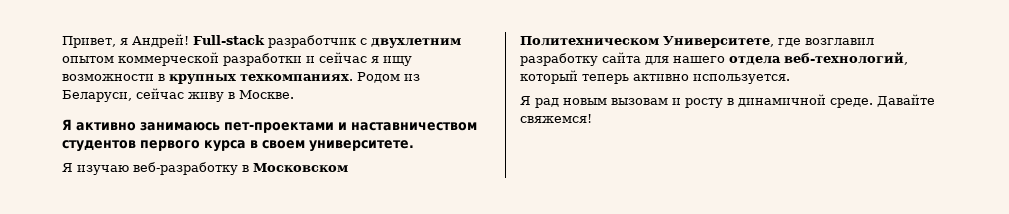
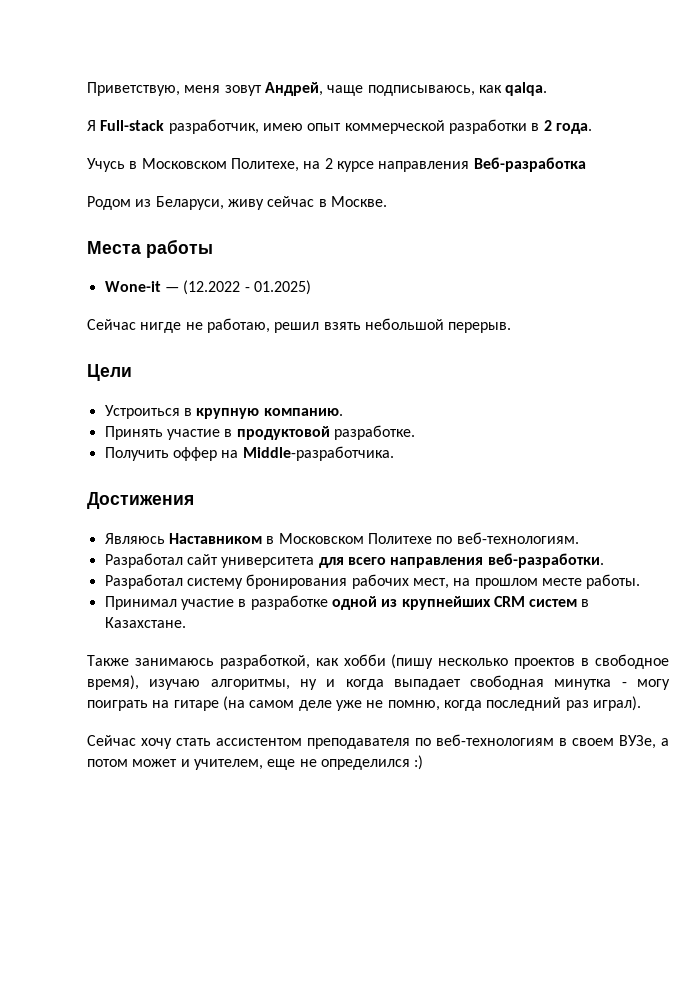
- Привет, я Андрей! Full-stack разработчик с двухлетним опытом коммерческой разработки и сейчас я ищу возможности в крупных техкомпаниях. Родом из Беларуси, сейчас живу в Москве.
+ Приветствую, меня зовут Андрей, чаще подписываюсь, как qalqa.
+ Я Full-stack разработчик, имею опыт коммерческой разработки в 2 года.
+ Учусь в Московском Политехе, на 2 курсе направления Веб-разработка
+ Родом из Беларуси, живу сейчас в Москве.
- Я активно занимаюсь пет-проектами и наставничеством студентов первого курса в своем университете.
- Я изучаю веб-разработку в Московском Политехническом Университете, где возглавил разработку сайта для нашего отдела веб-технологий, который теперь активно используется.
- Я рад новым вызовам и росту в динамичной среде. Давайте свяжемся!
+ Места работы
+ Wone-it — (12.2022 - 01.2025)
+ Сейчас нигде не работаю, решил взять небольшой перерыв.
+ Цели
+ Устроиться в крупную компанию.
+ Принять участие в продуктовой разработке.
+ Получить оффер на Middle-разработчика.
+ Достижения
+ Являюсь Наставником в Московском Политехе по веб-технологиям.
+ Разработал сайт университета для всего направления веб-разработки.
+ Разработал систему бронирования рабочих мест, на прошлом месте работы.
+ Принимал участие в разработке одной из крупнейших CRM систем в Казахстане.
+ Также занимаюсь разработкой, как хобби (пишу несколько проектов в свободное время), изучаю алгоритмы, ну и когда выпадает свободная минутка - могу поиграть на гитаре (на самом деле уже не помню, когда последний раз играл).
+ Сейчас хочу стать ассистентом преподавателя по веб-технологиям в своем ВУЗе, а потом может и учителем, еще не определился :)

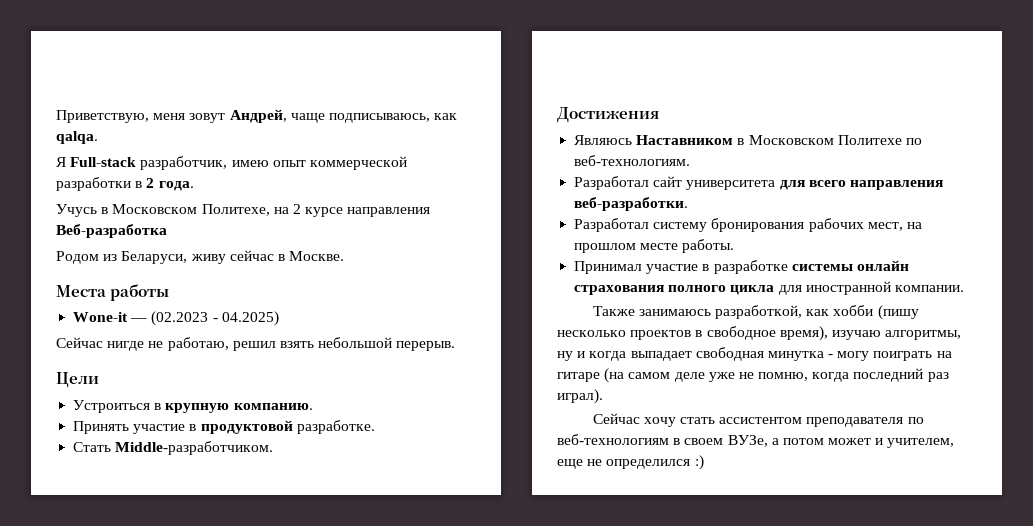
- Wone-it — (12.2022 - 01.2025)
+ Wone-it — (02.2023 - 04.2025)
- Получить оффер на Middle-разработчика.
+ Стать Middle-разработчиком.
- Принимал участие в разработке одной из крупнейших CRM систем в Казахстане.
+ Принимал участие в разработке системы онлайн страхования полного цикла для иностранной компании.

